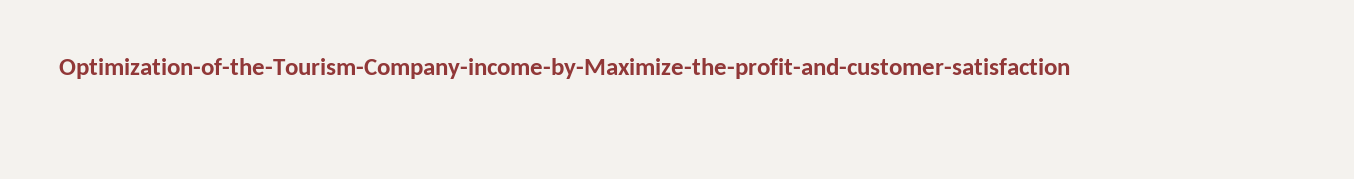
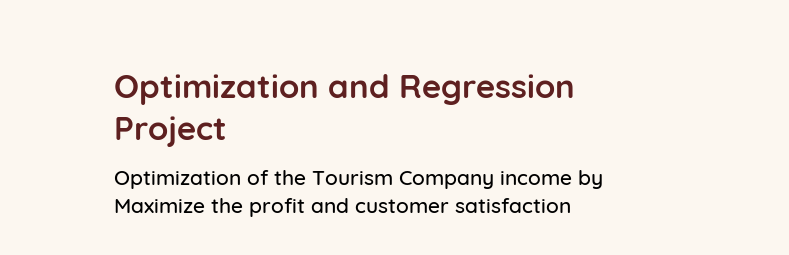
- Optimization-of-the-Tourism-Company-income-by-Maximize-the-profit-and-customer-satisfaction
+ Optimization and Regression Project
+ Optimization of the Tourism Company income by Maximize the profit and customer satisfaction

